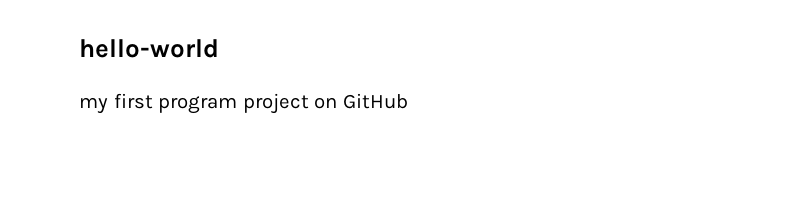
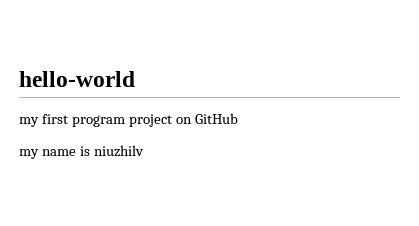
+ my name is niuzhilv

